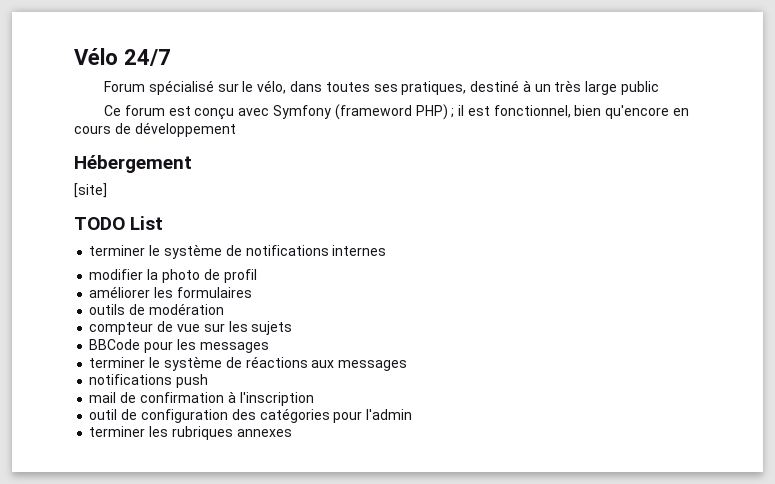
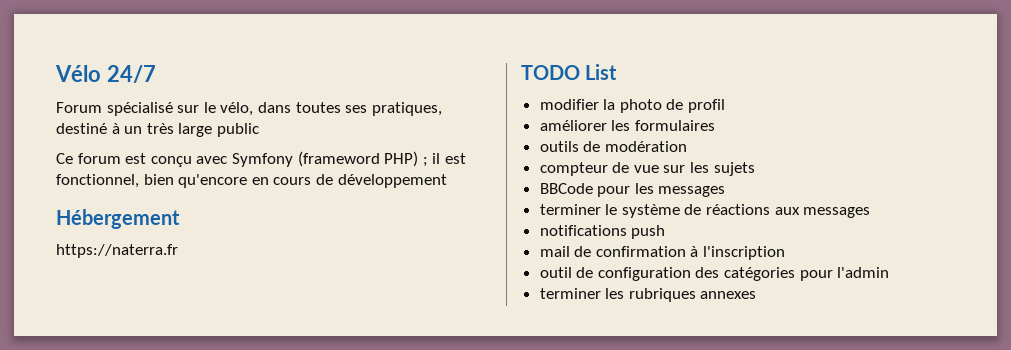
- [site]
+ https://naterra.fr
- terminer le système de notifications internes

